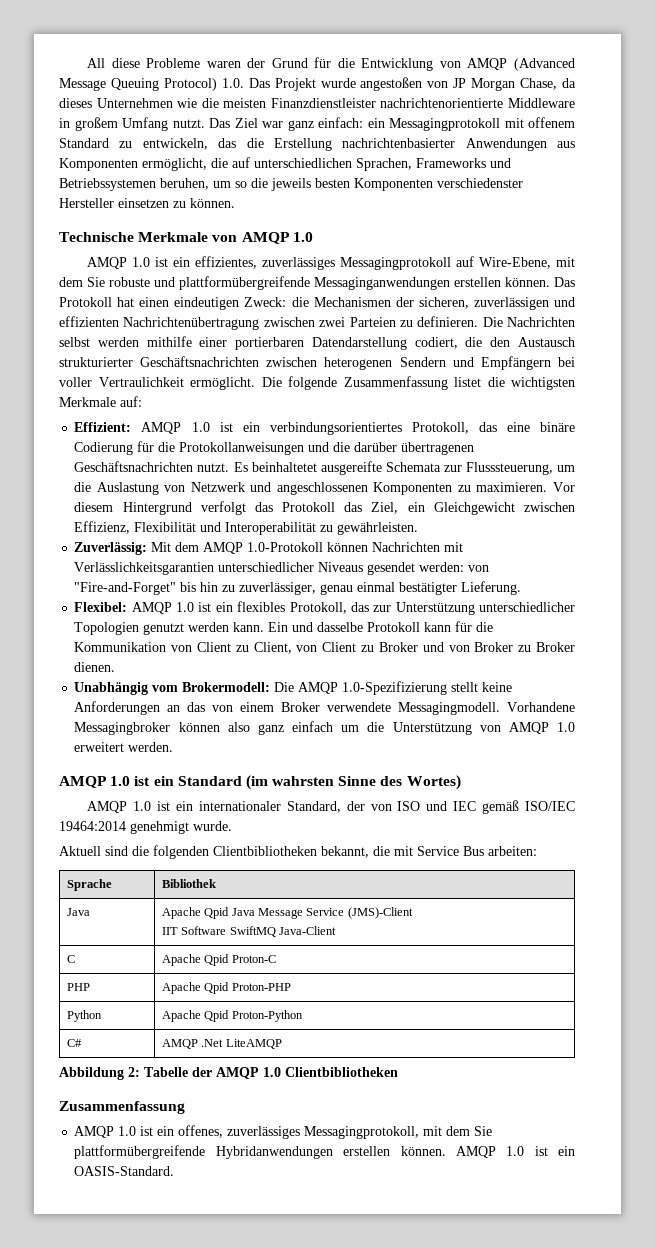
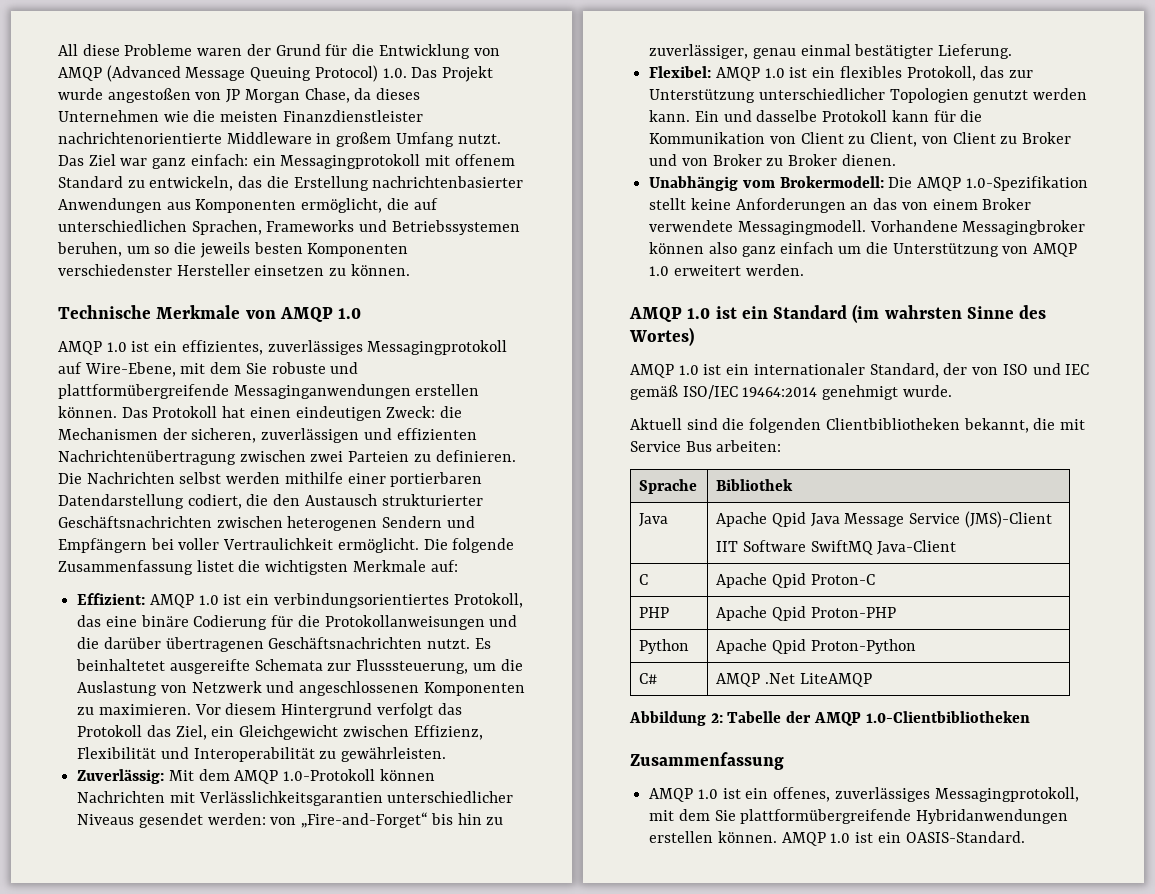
- Zuverlässig: Mit dem AMQP 1.0-Protokoll können Nachrichten mit Verlässlichkeitsgarantien unterschiedlicher Niveaus gesendet werden: von "Fire-and-Forget" bis hin zu zuverlässiger, genau einmal bestätigter Lieferung.
+ Zuverlässig: Mit dem AMQP 1.0-Protokoll können Nachrichten mit Verlässlichkeitsgarantien unterschiedlicher Niveaus gesendet werden: von „Fire-and-Forget“ bis hin zu zuverlässiger, genau einmal bestätigter Lieferung.
- Unabhängig vom Brokermodell: Die AMQP 1.0-Spezifizierung stellt keine Anforderungen an das von einem Broker verwendete Messagingmodell.
+ Unabhängig vom Brokermodell: Die AMQP 1.0-Spezifikation stellt keine Anforderungen an das von einem Broker verwendete Messagingmodell.
- Abbildung 2: Tabelle der AMQP 1.0 Clientbibliotheken
+ Abbildung 2: Tabelle der AMQP 1.0-Clientbibliotheken

